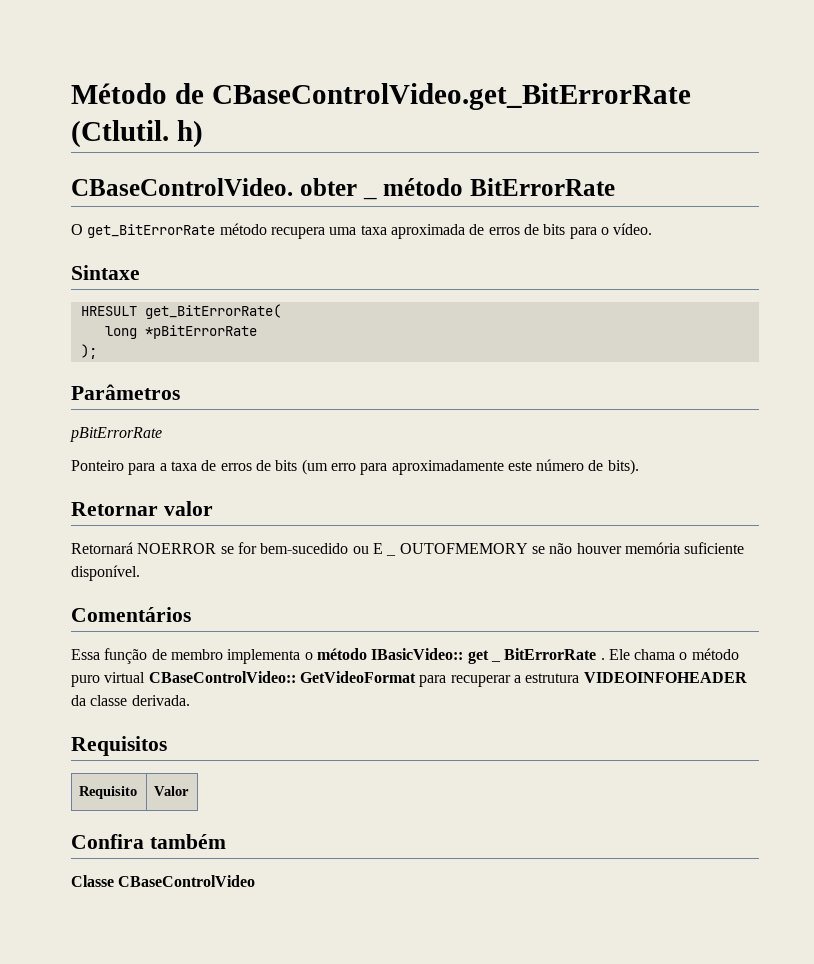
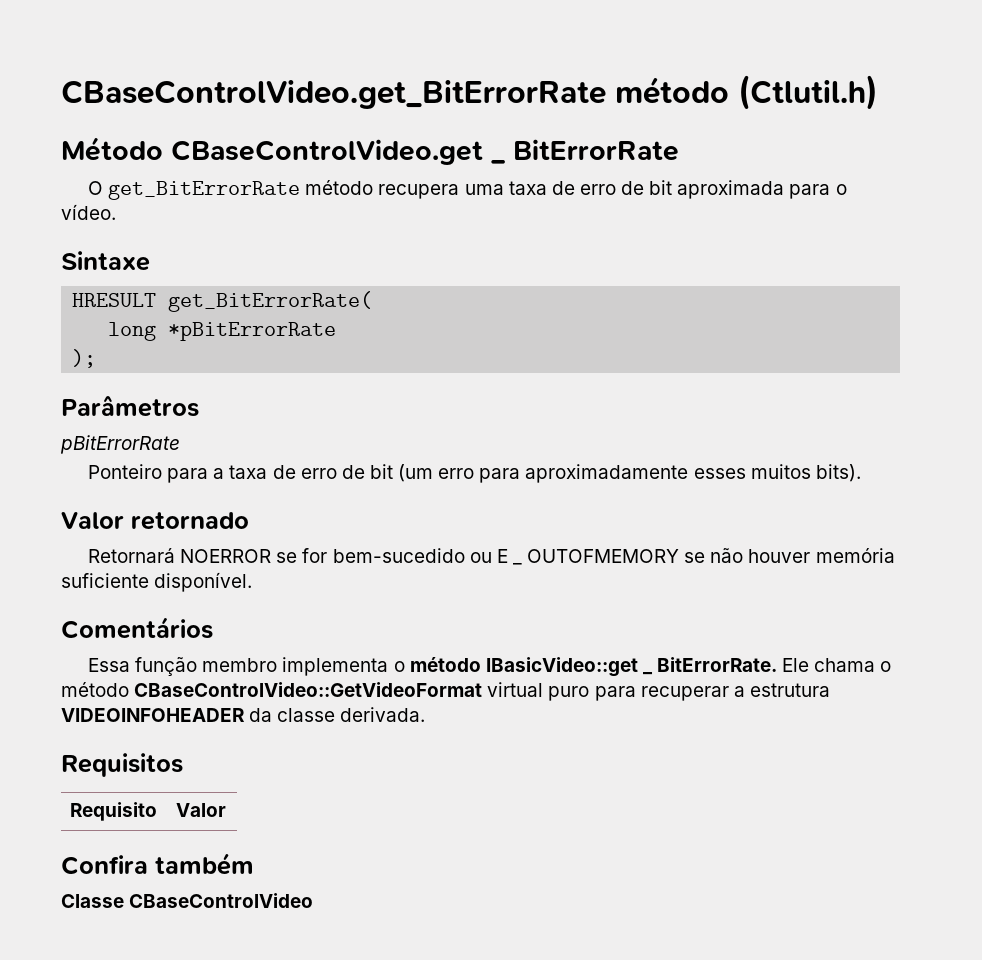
- Método de CBaseControlVideo.get_BitErrorRate (Ctlutil. h)
- CBaseControlVideo. obter _ método BitErrorRate
+ CBaseControlVideo.get_BitErrorRate método (Ctlutil.h)
+ Método CBaseControlVideo.get _ BitErrorRate
- O get_BitErrorRate método recupera uma taxa aproximada de erros de bits para o vídeo.
+ O get_BitErrorRate método recupera uma taxa de erro de bit aproximada para o vídeo.
- Ponteiro para a taxa de erros de bits (um erro para aproximadamente este número de bits).
+ Ponteiro para a taxa de erro de bit (um erro para aproximadamente esses muitos bits).
- Retornar valor
+ Valor retornado
- Essa função de membro implementa o método IBasicVideo:: get _ BitErrorRate . Ele chama o método puro virtual CBaseControlVideo:: GetVideoFormat para recuperar a estrutura VIDEOINFOHEADER da classe derivada.
+ Essa função membro implementa o método IBasicVideo::get _ BitErrorRate. Ele chama o método CBaseControlVideo::GetVideoFormat virtual puro para recuperar a estrutura VIDEOINFOHEADER da classe derivada.

